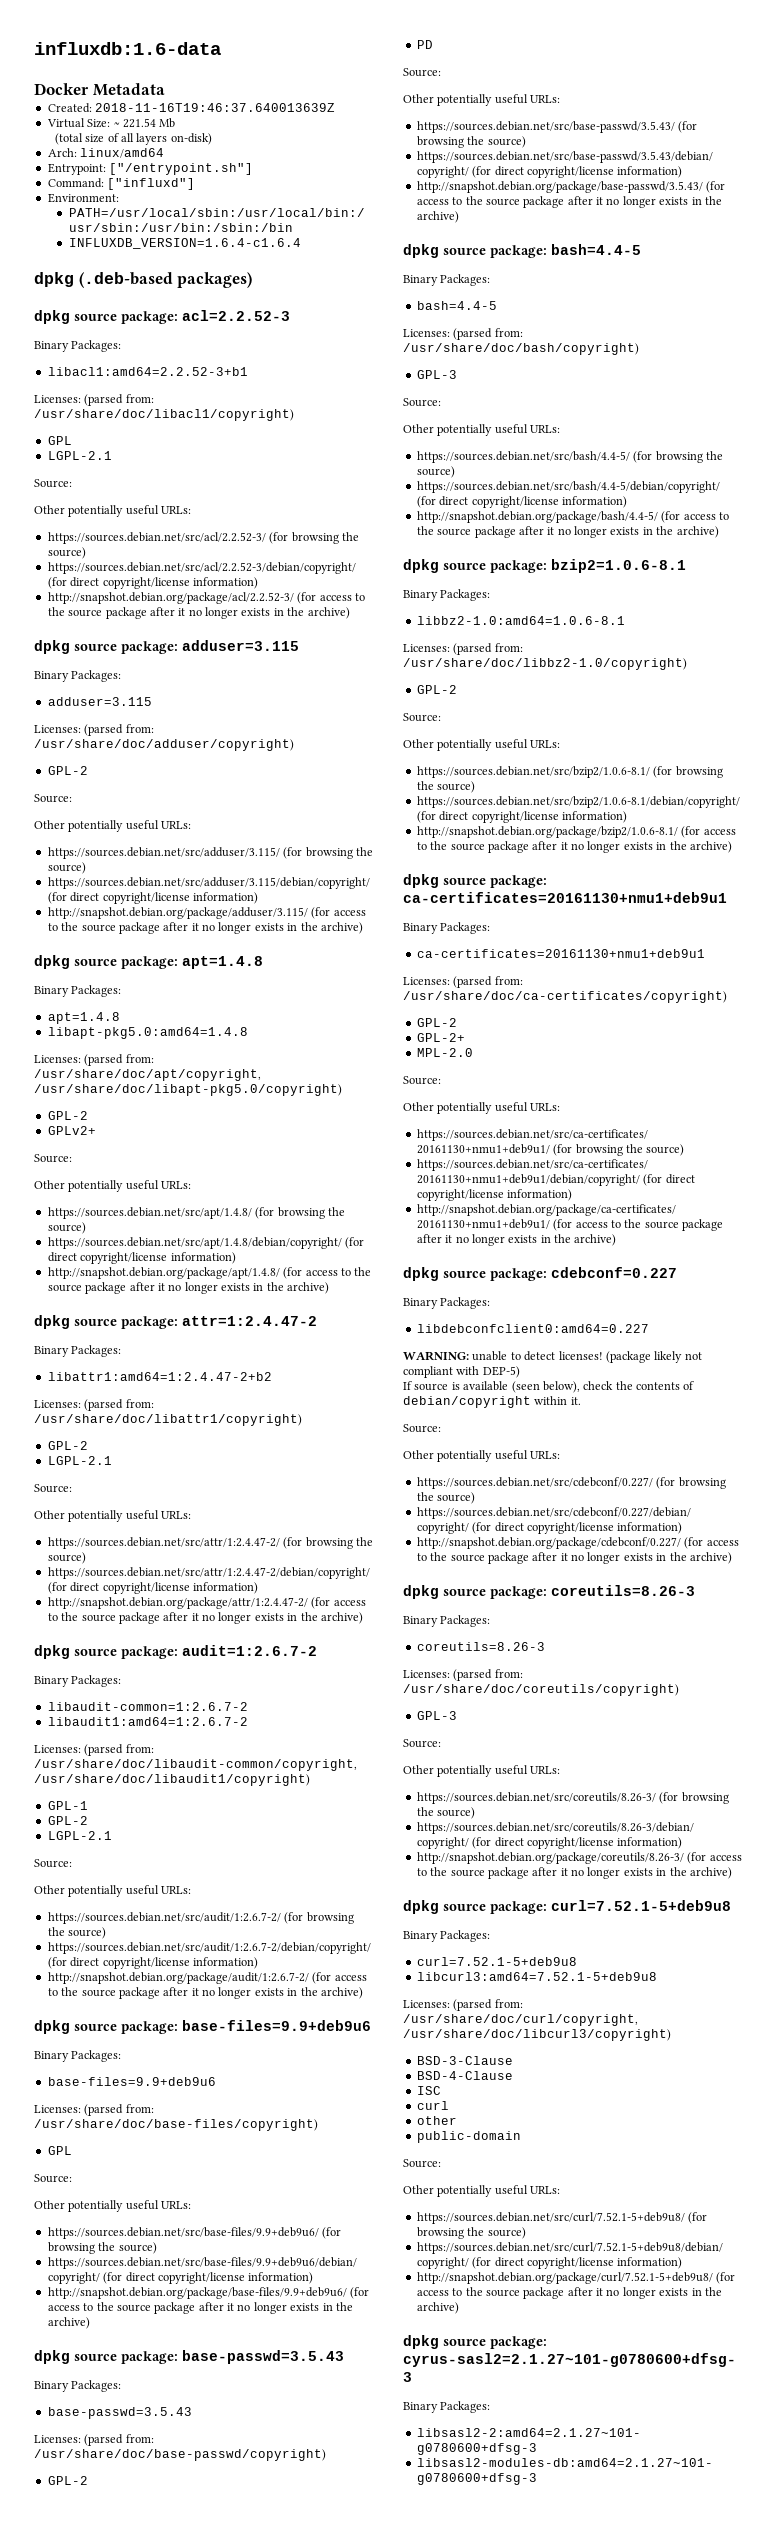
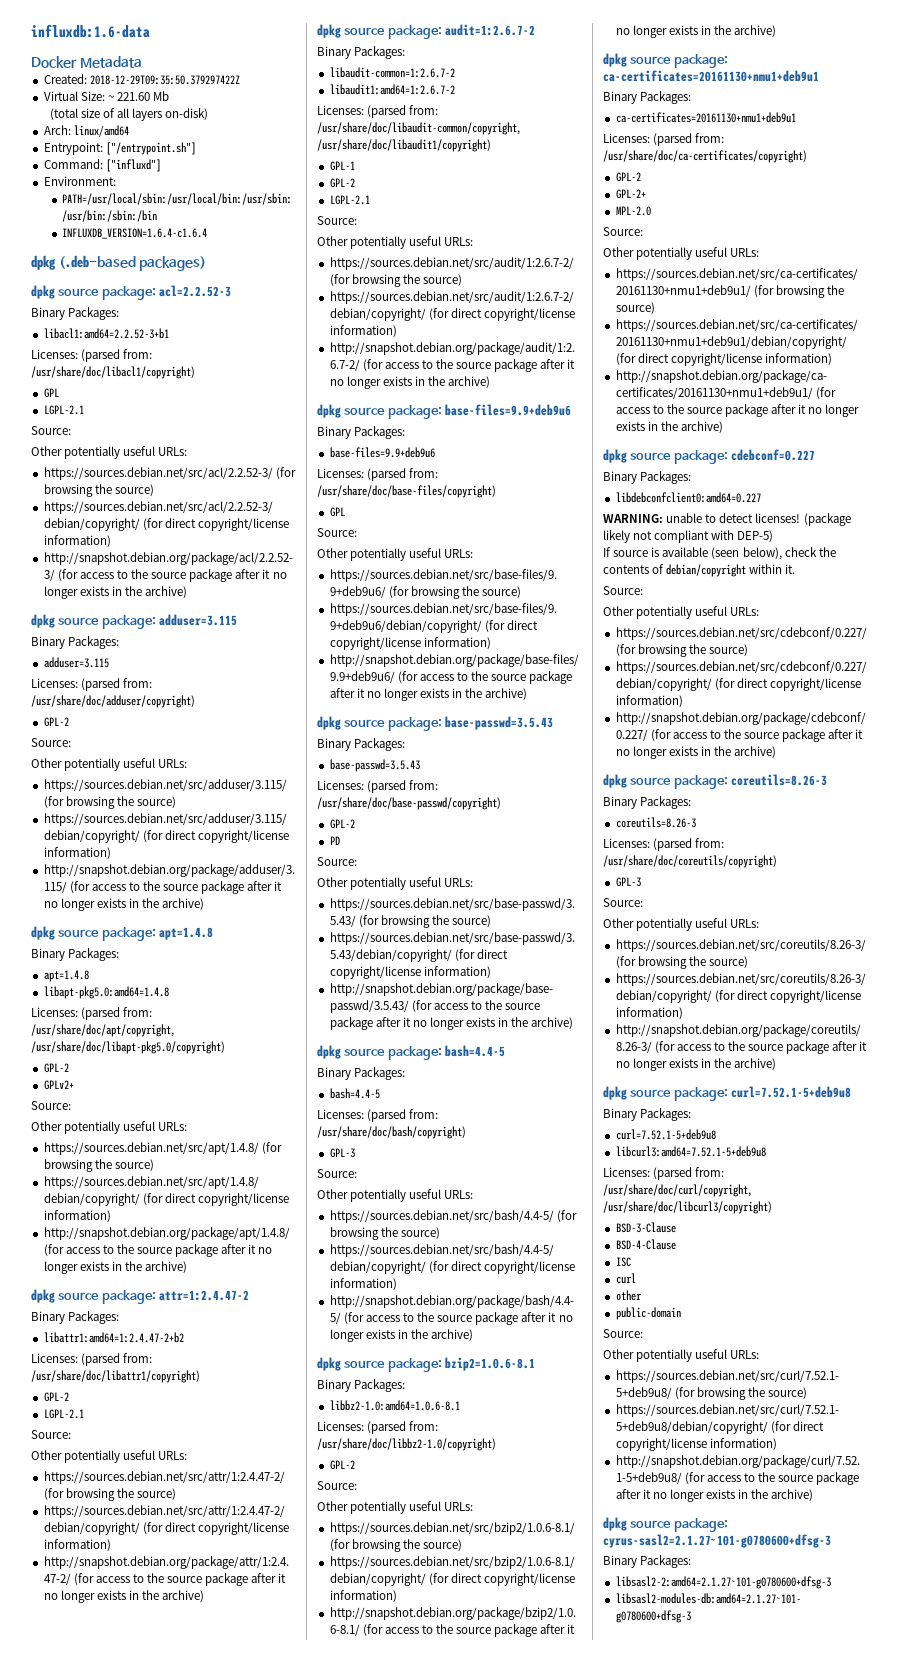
- Created: 2018-11-16T19:46:37.640013639Z
+ Created: 2018-12-29T09:35:50.379297422Z
- Virtual Size: ~ 221.54 Mb
+ Virtual Size: ~ 221.60 Mb

